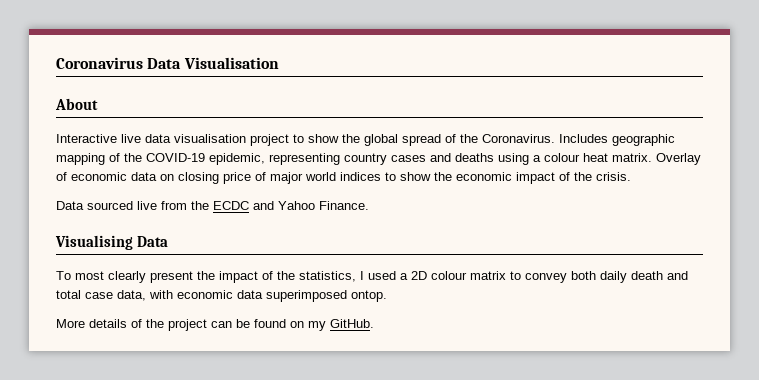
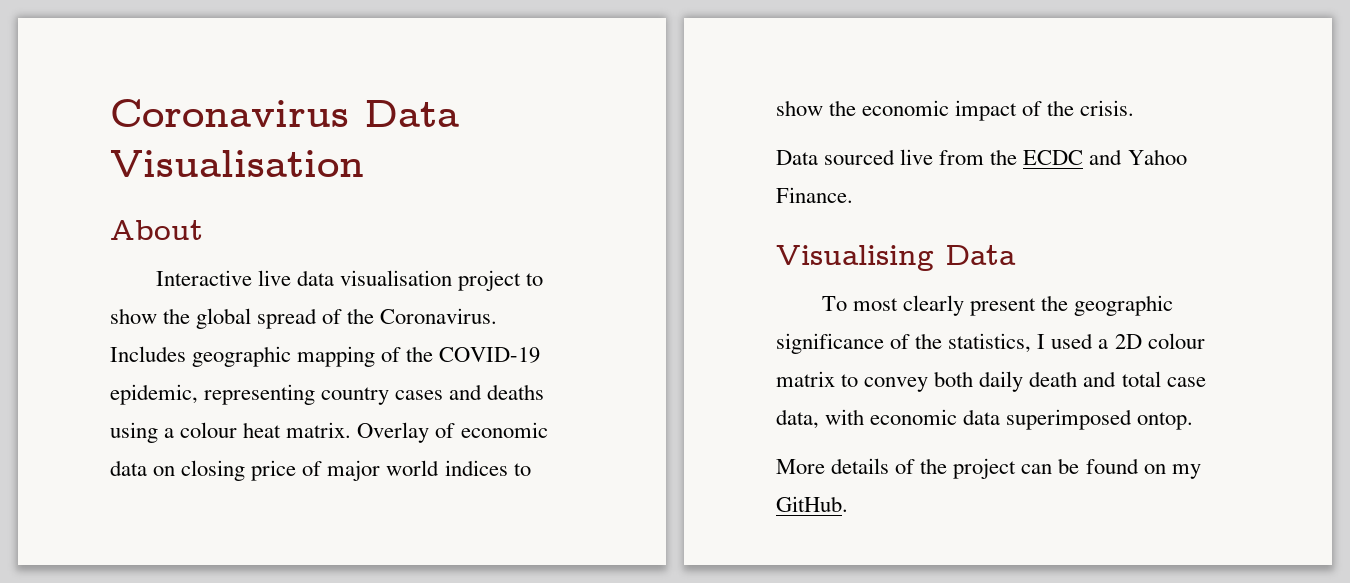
- To most clearly present the impact of the statistics, I used a 2D colour matrix to convey both daily death and total case data, with economic data superimposed ontop.
+ To most clearly present the geographic significance of the statistics, I used a 2D colour matrix to convey both daily death and total case data, with economic data superimposed ontop.

